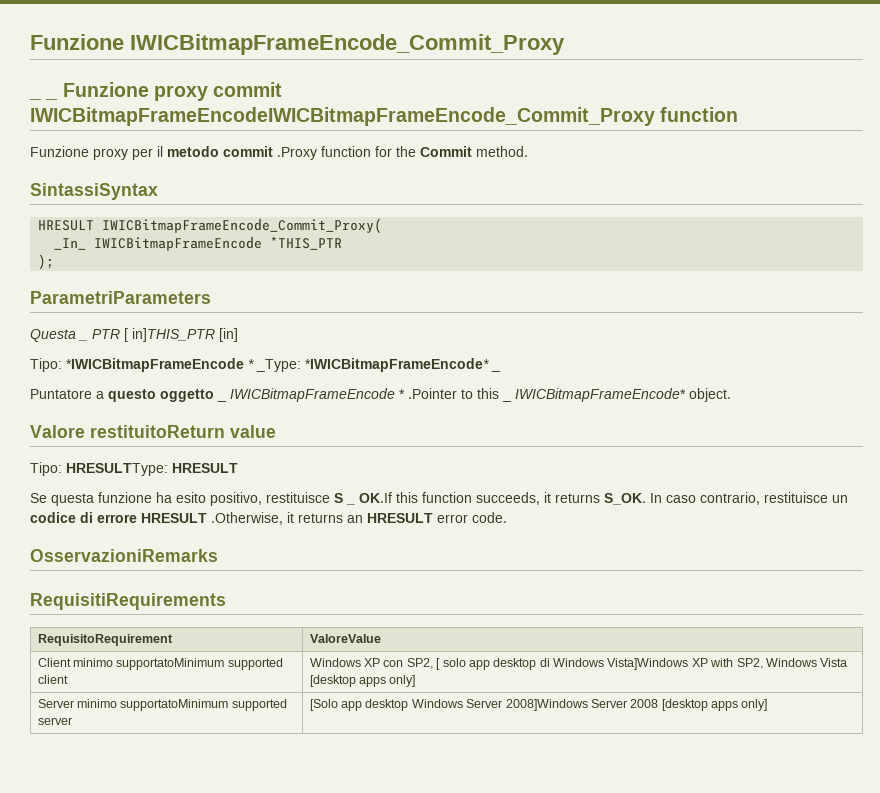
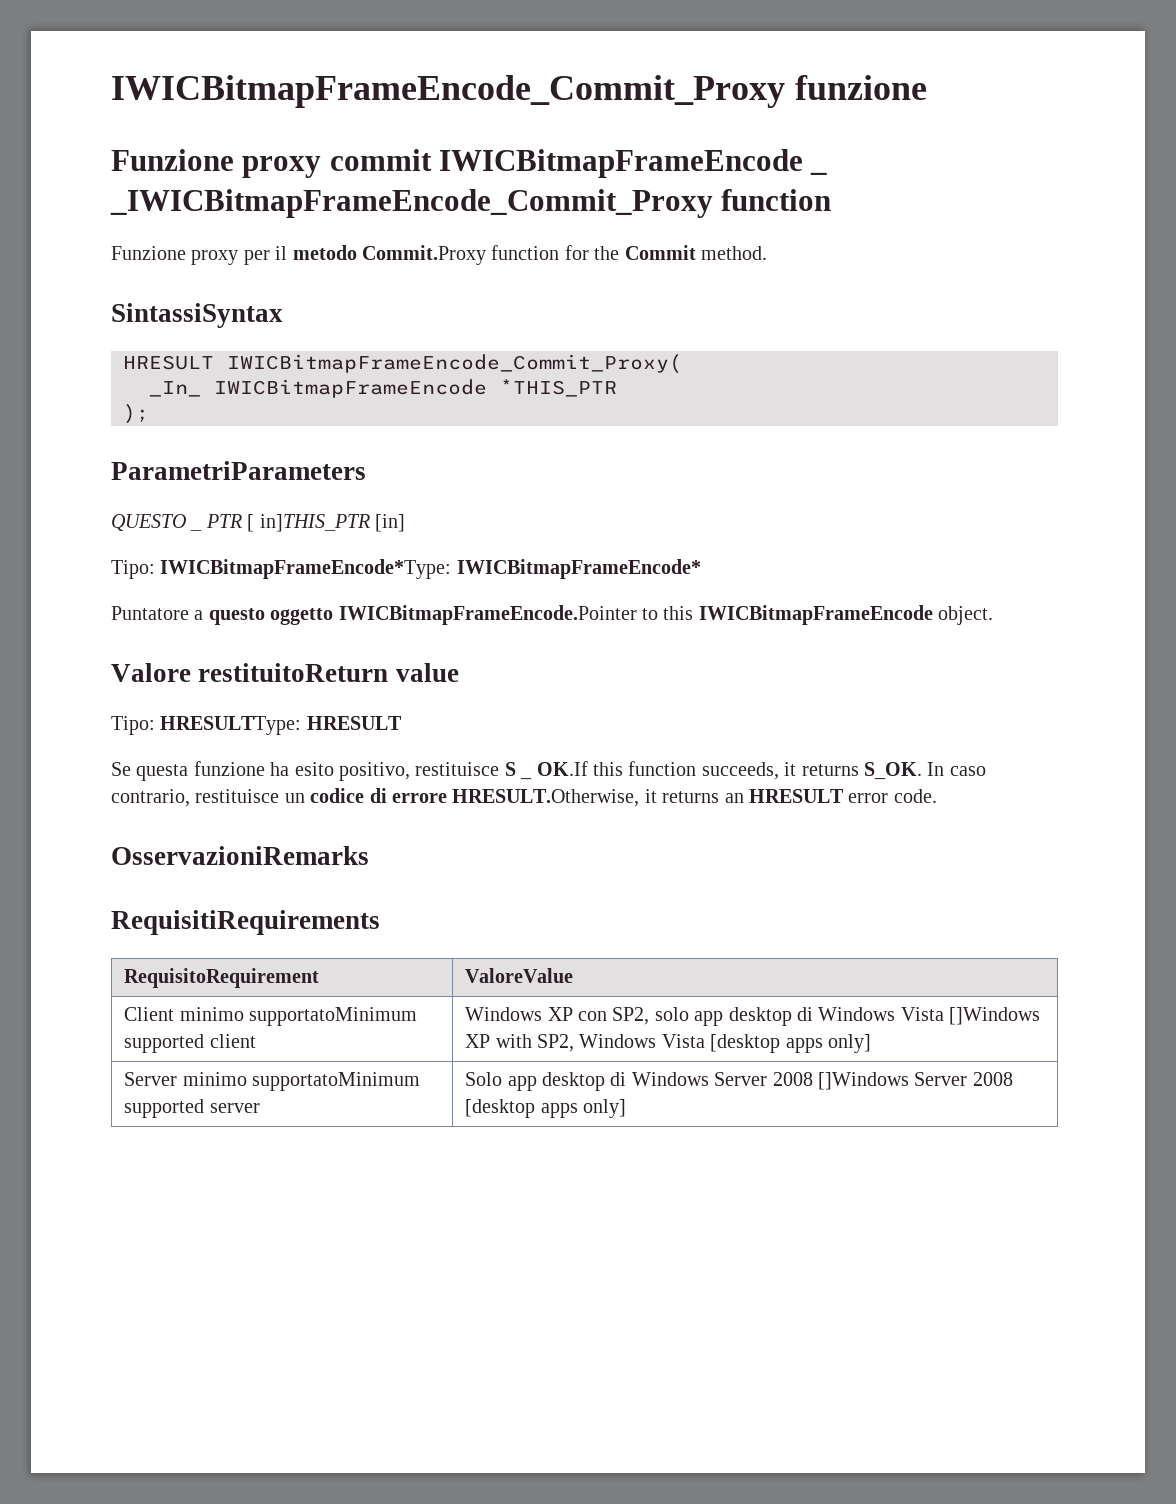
- Funzione IWICBitmapFrameEncode_Commit_Proxy
- _ _ Funzione proxy commit IWICBitmapFrameEncodeIWICBitmapFrameEncode_Commit_Proxy function
+ IWICBitmapFrameEncode_Commit_Proxy funzione
+ Funzione proxy commit IWICBitmapFrameEncode _ _IWICBitmapFrameEncode_Commit_Proxy function
- Funzione proxy per il metodo commit .Proxy function for the Commit method.
+ Funzione proxy per il metodo Commit.Proxy function for the Commit method.
- Questa _ PTR [ in]THIS_PTR [in]
+ QUESTO _ PTR [ in]THIS_PTR [in]
- Tipo: *IWICBitmapFrameEncode * _Type: *IWICBitmapFrameEncode* _
+ Tipo: IWICBitmapFrameEncode*Type: IWICBitmapFrameEncode*
- Puntatore a questo oggetto _ IWICBitmapFrameEncode * .Pointer to this _ IWICBitmapFrameEncode* object.
+ Puntatore a questo oggetto IWICBitmapFrameEncode.Pointer to this IWICBitmapFrameEncode object.
- In caso contrario, restituisce un codice di errore HRESULT .Otherwise, it returns an HRESULT error code.
+ In caso contrario, restituisce un codice di errore HRESULT.Otherwise, it returns an HRESULT error code.
- Client minimo supportatoMinimum supported client | Windows XP con SP2, [ solo app desktop di Windows Vista]Windows XP with SP2, Windows Vista [desktop apps only]
+ Client minimo supportatoMinimum supported client | Windows XP con SP2, solo app desktop di Windows Vista []Windows XP with SP2, Windows Vista [desktop apps only]
- Server minimo supportatoMinimum supported server | [Solo app desktop Windows Server 2008]Windows Server 2008 [desktop apps only]
+ Server minimo supportatoMinimum supported server | Solo app desktop di Windows Server 2008 []Windows Server 2008 [desktop apps only]

